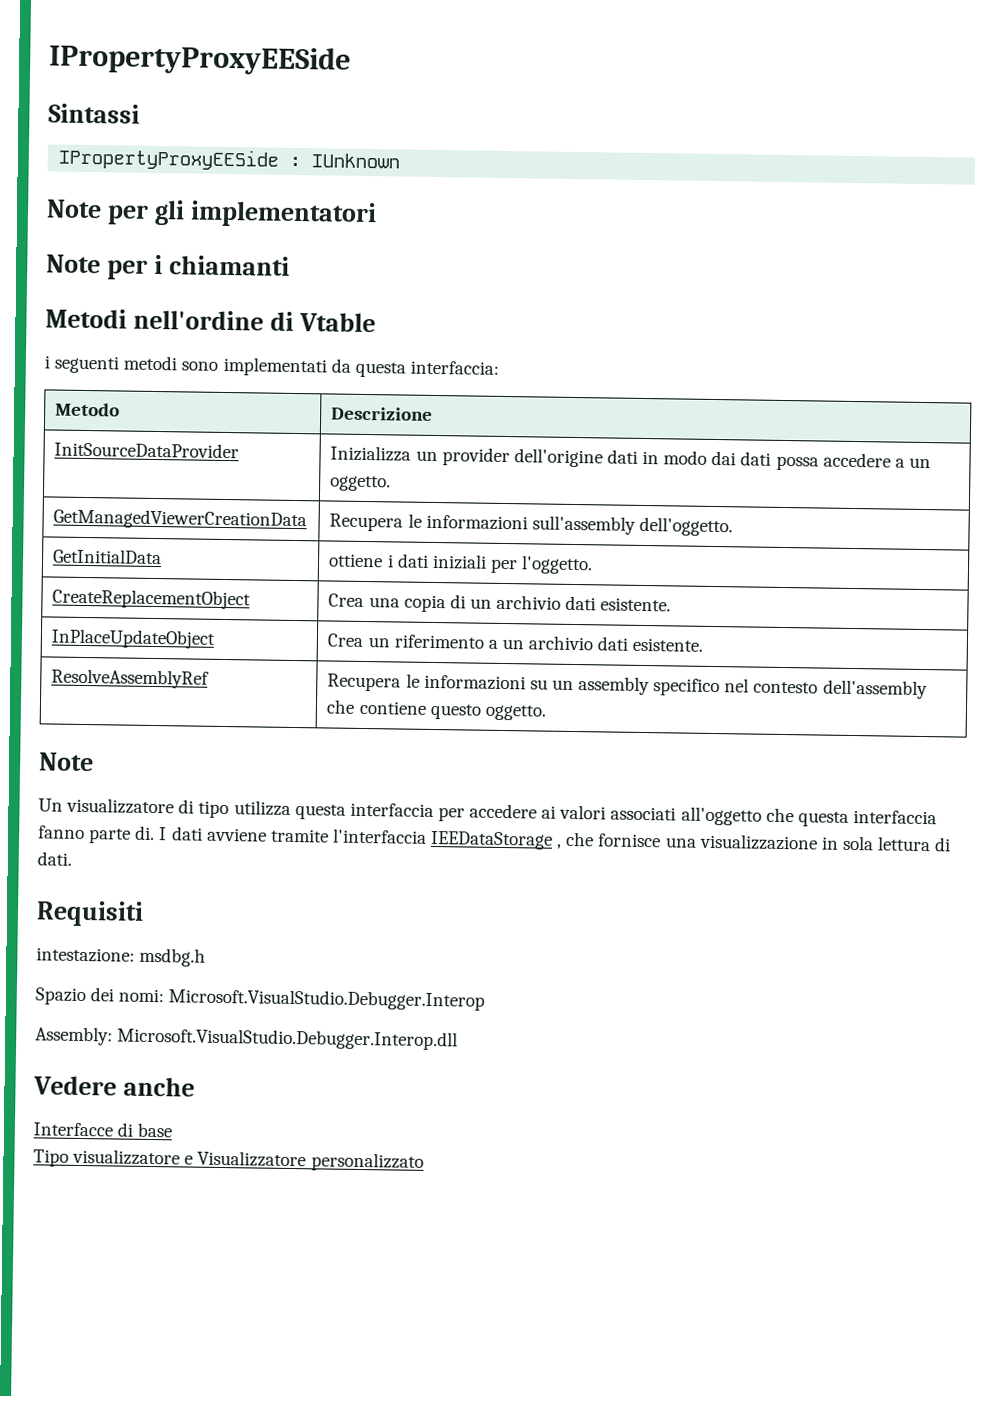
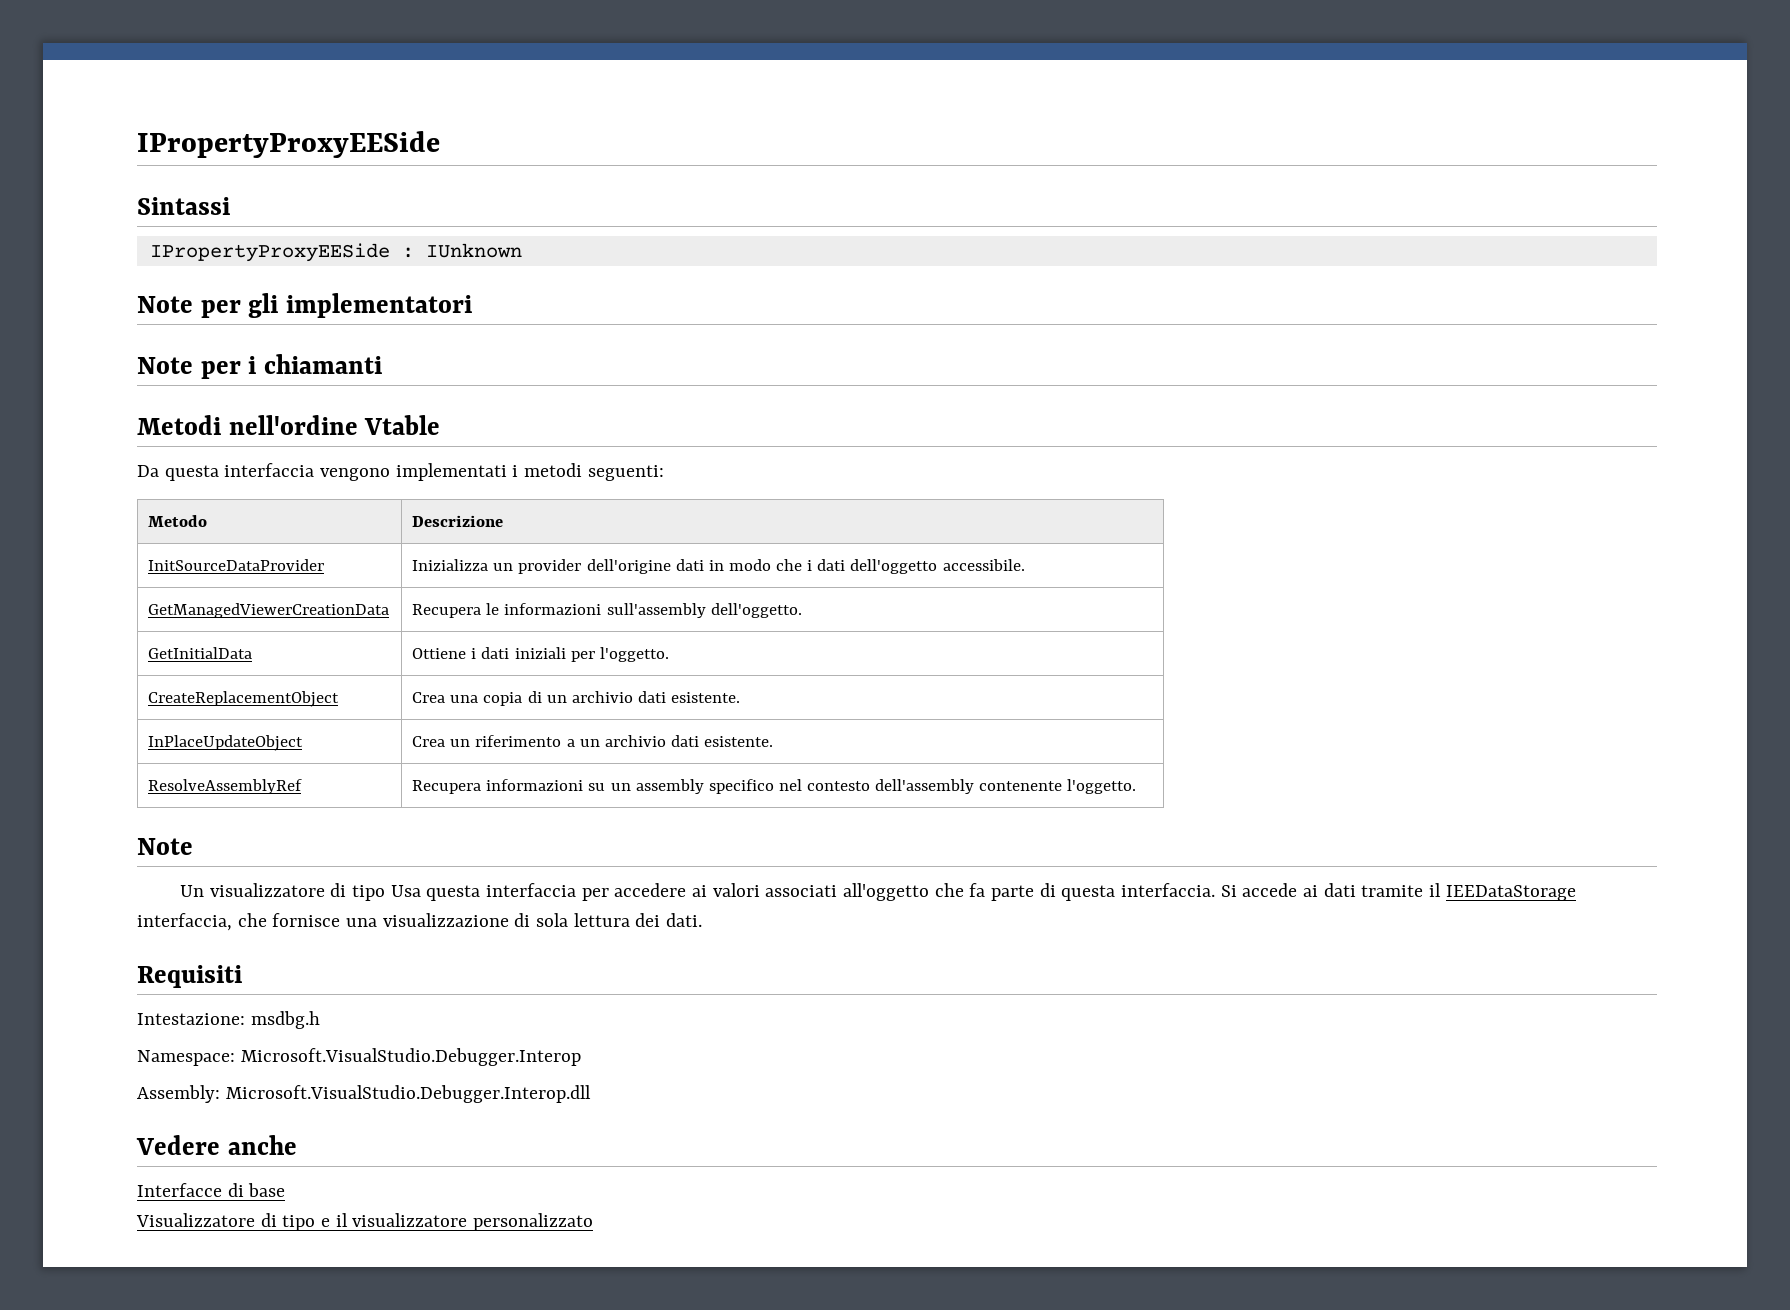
- Metodi nell'ordine di Vtable
+ Metodi nell'ordine Vtable
- i seguenti metodi sono implementati da questa interfaccia:
+ Da questa interfaccia vengono implementati i metodi seguenti:
- InitSourceDataProvider | Inizializza un provider dell'origine dati in modo dai dati possa accedere a un oggetto.
+ InitSourceDataProvider | Inizializza un provider dell'origine dati in modo che i dati dell'oggetto accessibile.
- GetInitialData | ottiene i dati iniziali per l'oggetto.
+ GetInitialData | Ottiene i dati iniziali per l'oggetto.
- ResolveAssemblyRef | Recupera le informazioni su un assembly specifico nel contesto dell'assembly che contiene questo oggetto.
+ ResolveAssemblyRef | Recupera informazioni su un assembly specifico nel contesto dell'assembly contenente l'oggetto.
- Un visualizzatore di tipo utilizza questa interfaccia per accedere ai valori associati all'oggetto che questa interfaccia fanno parte di. I dati avviene tramite l'interfaccia IEEDataStorage , che fornisce una visualizzazione in sola lettura di dati.
+ Un visualizzatore di tipo Usa questa interfaccia per accedere ai valori associati all'oggetto che fa parte di questa interfaccia. Si accede ai dati tramite il IEEDataStorage interfaccia, che fornisce una visualizzazione di sola lettura dei dati.
- intestazione: msdbg.h
+ Intestazione: msdbg.h
- Spazio dei nomi: Microsoft.VisualStudio.Debugger.Interop
+ Namespace: Microsoft.VisualStudio.Debugger.Interop
- Tipo visualizzatore e Visualizzatore personalizzato
+ Visualizzatore di tipo e il visualizzatore personalizzato

